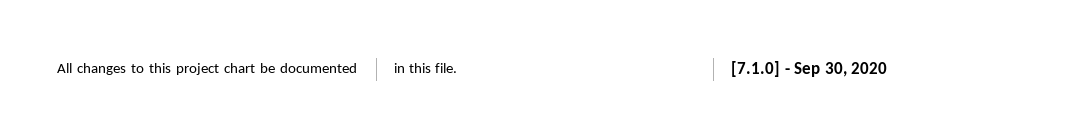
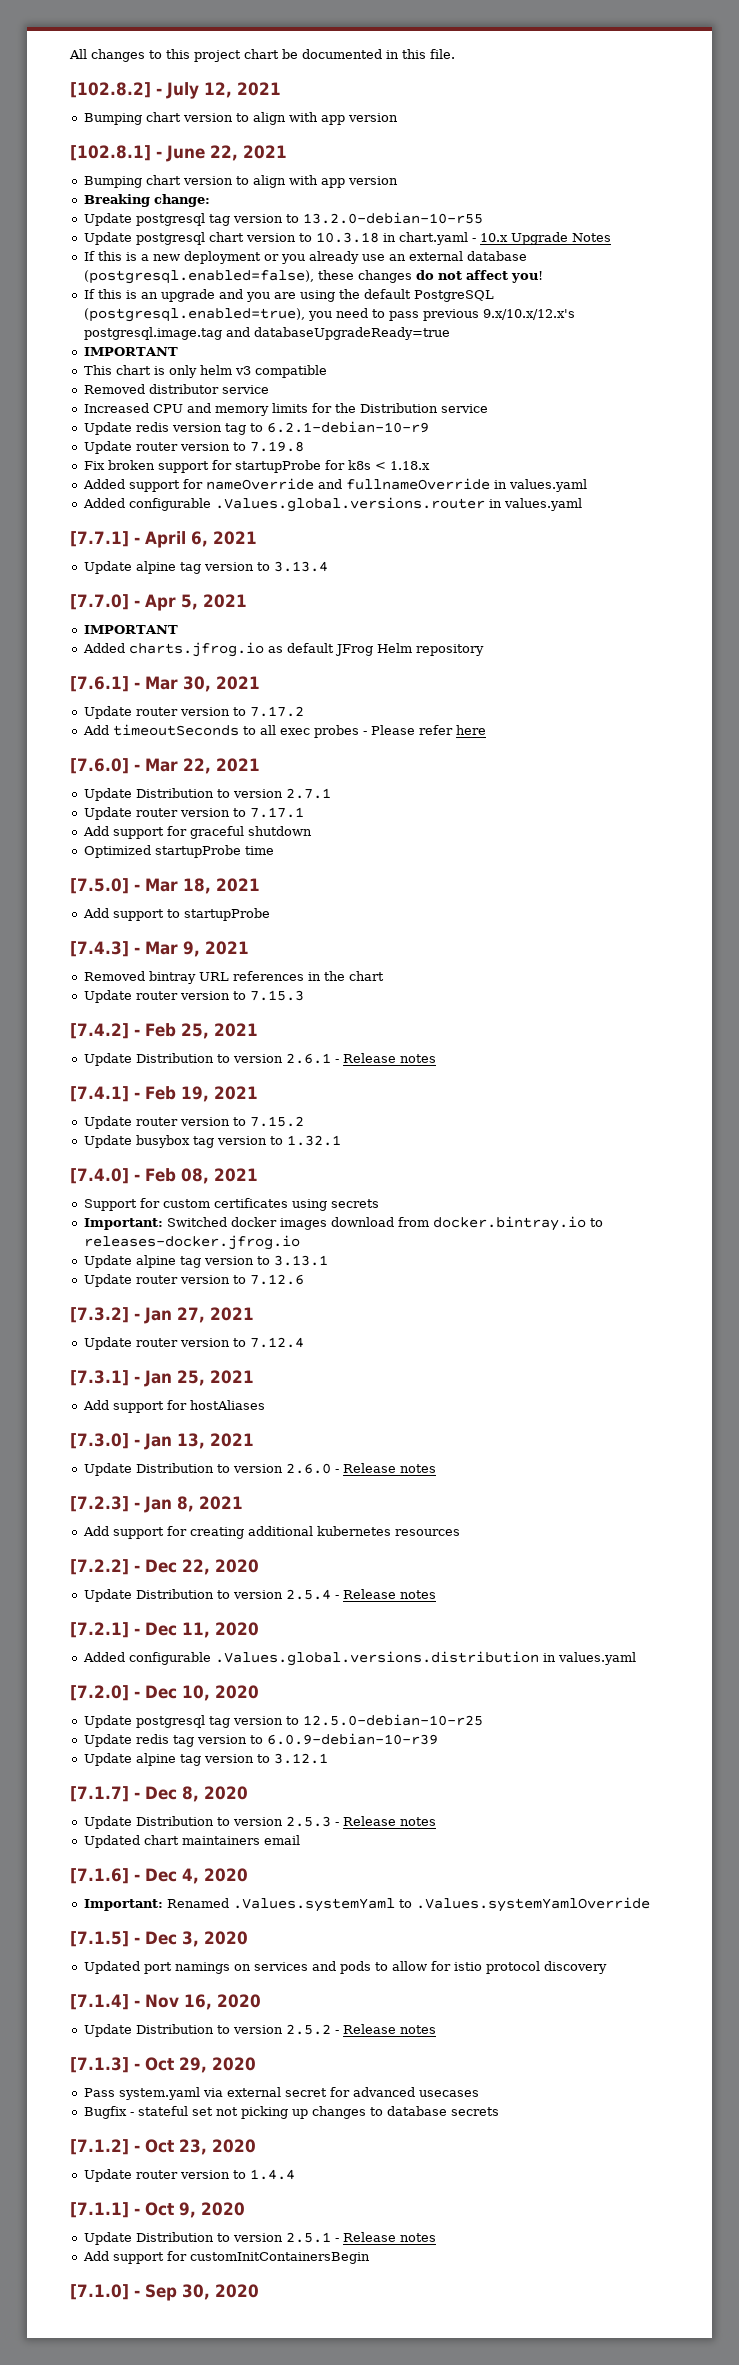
+ [102.8.2] - July 12, 2021
+ Bumping chart version to align with app version
+ [102.8.1] - June 22, 2021
+ Bumping chart version to align with app version
+ Breaking change:
+ Update postgresql tag version to 13.2.0-debian-10-r55
+ Update postgresql chart version to 10.3.18 in chart.yaml - 10.x Upgrade Notes
+ If this is a new deployment or you already use an external database (postgresql.enabled=false), these changes do not affect you!
+ If this is an upgrade and you are using the default PostgreSQL (postgresql.enabled=true), you need to pass previous 9.x/10.x/12.x's postgresql.image.tag and databaseUpgradeReady=true
+ IMPORTANT
+ This chart is only helm v3 compatible
+ Removed distributor service
+ Increased CPU and memory limits for the Distribution service
+ Update redis version tag to 6.2.1-debian-10-r9
+ Update router version to 7.19.8
+ Fix broken support for startupProbe for k8s < 1.18.x
+ Added support for nameOverride and fullnameOverride in values.yaml
+ Added configurable .Values.global.versions.router in values.yaml
+ [7.7.1] - April 6, 2021
+ Update alpine tag version to 3.13.4
+ [7.7.0] - Apr 5, 2021
+ IMPORTANT
+ Added charts.jfrog.io as default JFrog Helm repository
+ [7.6.1] - Mar 30, 2021
+ Update router version to 7.17.2
+ Add timeoutSeconds to all exec probes - Please refer here
+ [7.6.0] - Mar 22, 2021
+ Update Distribution to version 2.7.1
+ Update router version to 7.17.1
+ Add support for graceful shutdown
+ Optimized startupProbe time
+ [7.5.0] - Mar 18, 2021
+ Add support to startupProbe
+ [7.4.3] - Mar 9, 2021
+ Removed bintray URL references in the chart
+ Update router version to 7.15.3
+ [7.4.2] - Feb 25, 2021
+ Update Distribution to version 2.6.1 - Release notes
+ [7.4.1] - Feb 19, 2021
+ Update router version to 7.15.2
+ Update busybox tag version to 1.32.1
+ [7.4.0] - Feb 08, 2021
+ Support for custom certificates using secrets
+ Important: Switched docker images download from docker.bintray.io to releases-docker.jfrog.io
+ Update alpine tag version to 3.13.1
+ Update router version to 7.12.6
+ [7.3.2] - Jan 27, 2021
+ Update router version to 7.12.4
+ [7.3.1] - Jan 25, 2021
+ Add support for hostAliases
+ [7.3.0] - Jan 13, 2021
+ Update Distribution to version 2.6.0 - Release notes
+ [7.2.3] - Jan 8, 2021
+ Add support for creating additional kubernetes resources
+ [7.2.2] - Dec 22, 2020
+ Update Distribution to version 2.5.4 - Release notes
+ [7.2.1] - Dec 11, 2020
+ Added configurable .Values.global.versions.distribution in values.yaml
+ [7.2.0] - Dec 10, 2020
+ Update postgresql tag version to 12.5.0-debian-10-r25
+ Update redis tag version to 6.0.9-debian-10-r39
+ Update alpine tag version to 3.12.1
+ [7.1.7] - Dec 8, 2020
+ Update Distribution to version 2.5.3 - Release notes
+ Updated chart maintainers email
+ [7.1.6] - Dec 4, 2020
+ Important: Renamed .Values.systemYaml to .Values.systemYamlOverride
+ [7.1.5] - Dec 3, 2020
+ Updated port namings on services and pods to allow for istio protocol discovery
+ [7.1.4] - Nov 16, 2020
+ Update Distribution to version 2.5.2 - Release notes
+ [7.1.3] - Oct 29, 2020
+ Pass system.yaml via external secret for advanced usecases
+ Bugfix - stateful set not picking up changes to database secrets
+ [7.1.2] - Oct 23, 2020
+ Update router version to 1.4.4
+ [7.1.1] - Oct 9, 2020
+ Update Distribution to version 2.5.1 - Release notes
+ Add support for customInitContainersBegin

